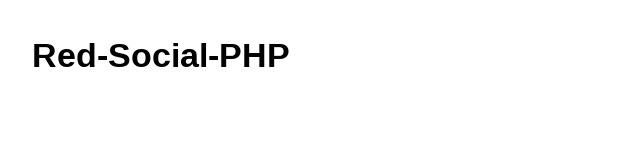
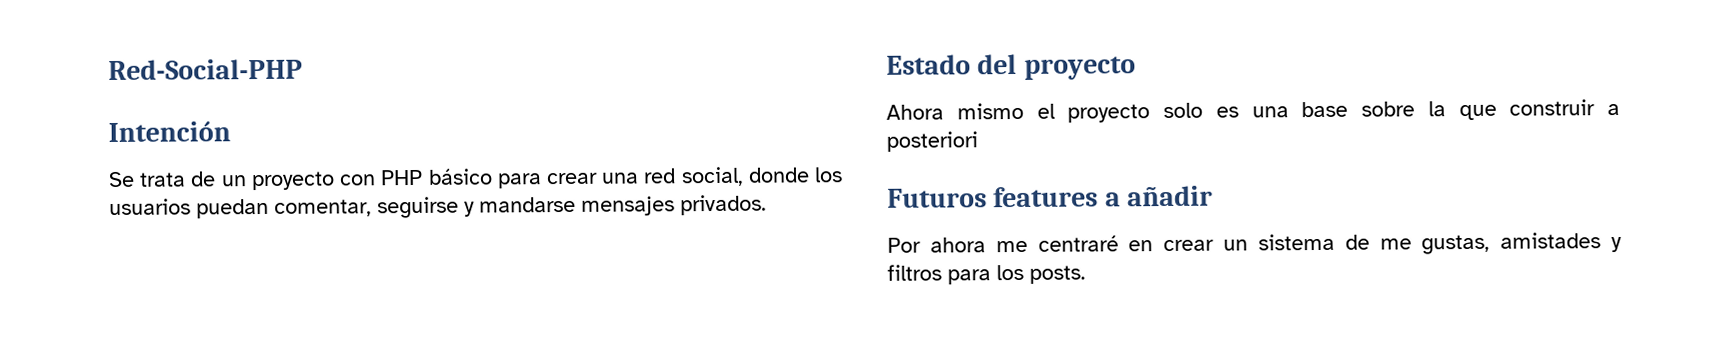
+ Intención
+ Se trata de un proyecto con PHP básico para crear una red social, donde los usuarios puedan comentar, seguirse y mandarse mensajes privados.
+ Estado del proyecto
+ Ahora mismo el proyecto solo es una base sobre la que construir a posteriori
+ Futuros features a añadir
+ Por ahora me centraré en crear un sistema de me gustas, amistades y filtros para los posts.

